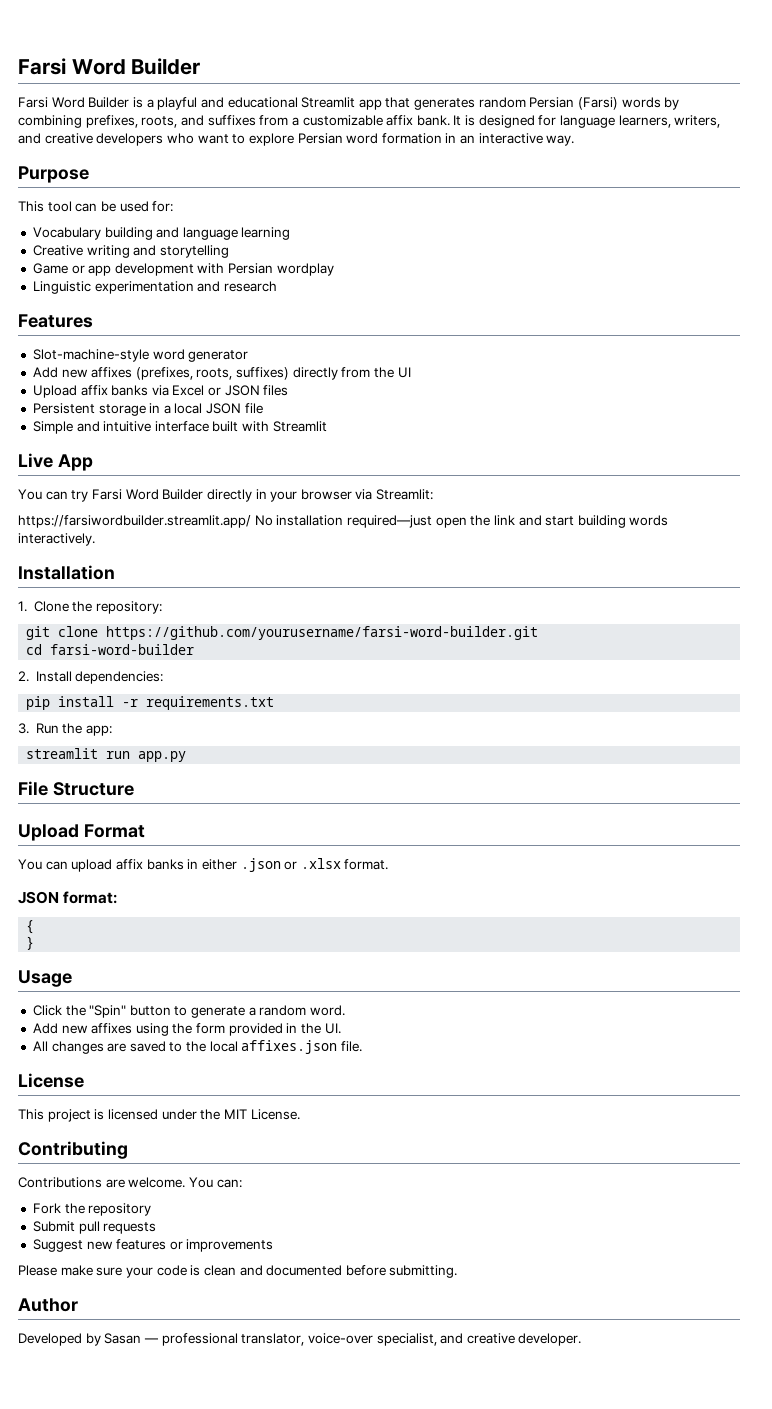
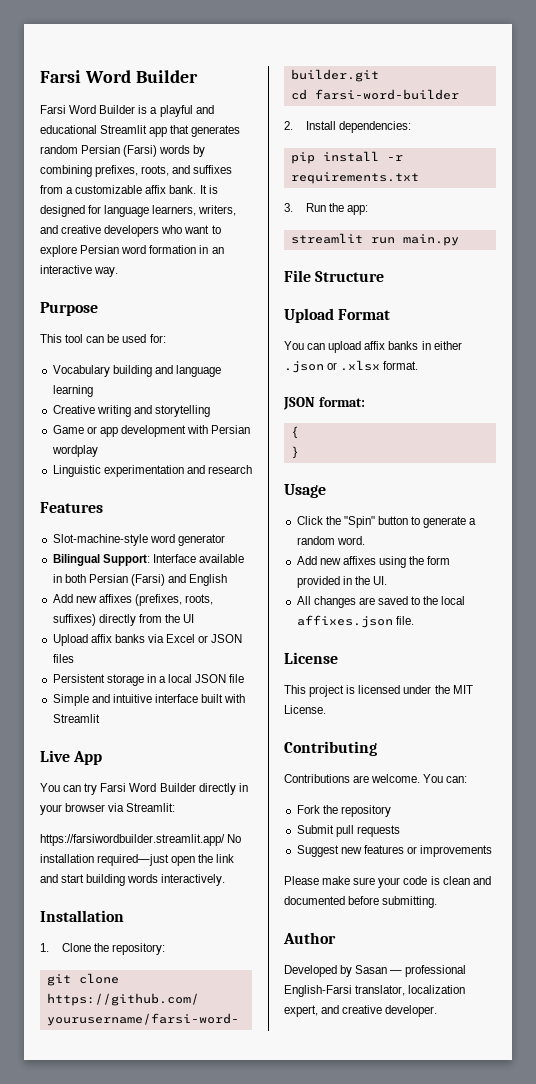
+ Bilingual Support: Interface available in both Persian (Farsi) and English
- streamlit run app.py
+ streamlit run main.py
- Developed by Sasan — professional translator, voice-over specialist, and creative developer.
+ Developed by Sasan — professional English-Farsi translator, localization expert, and creative developer.

